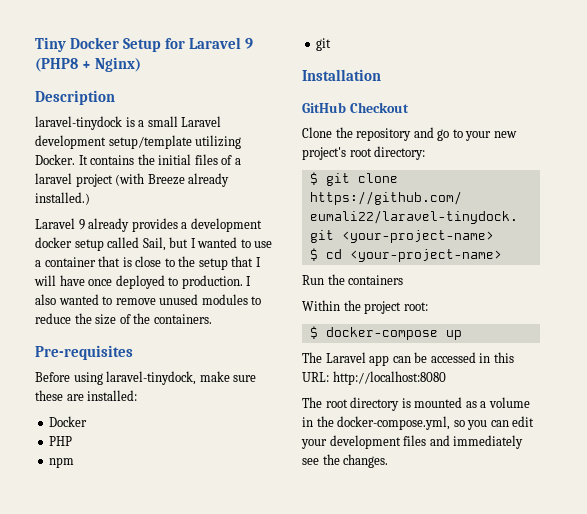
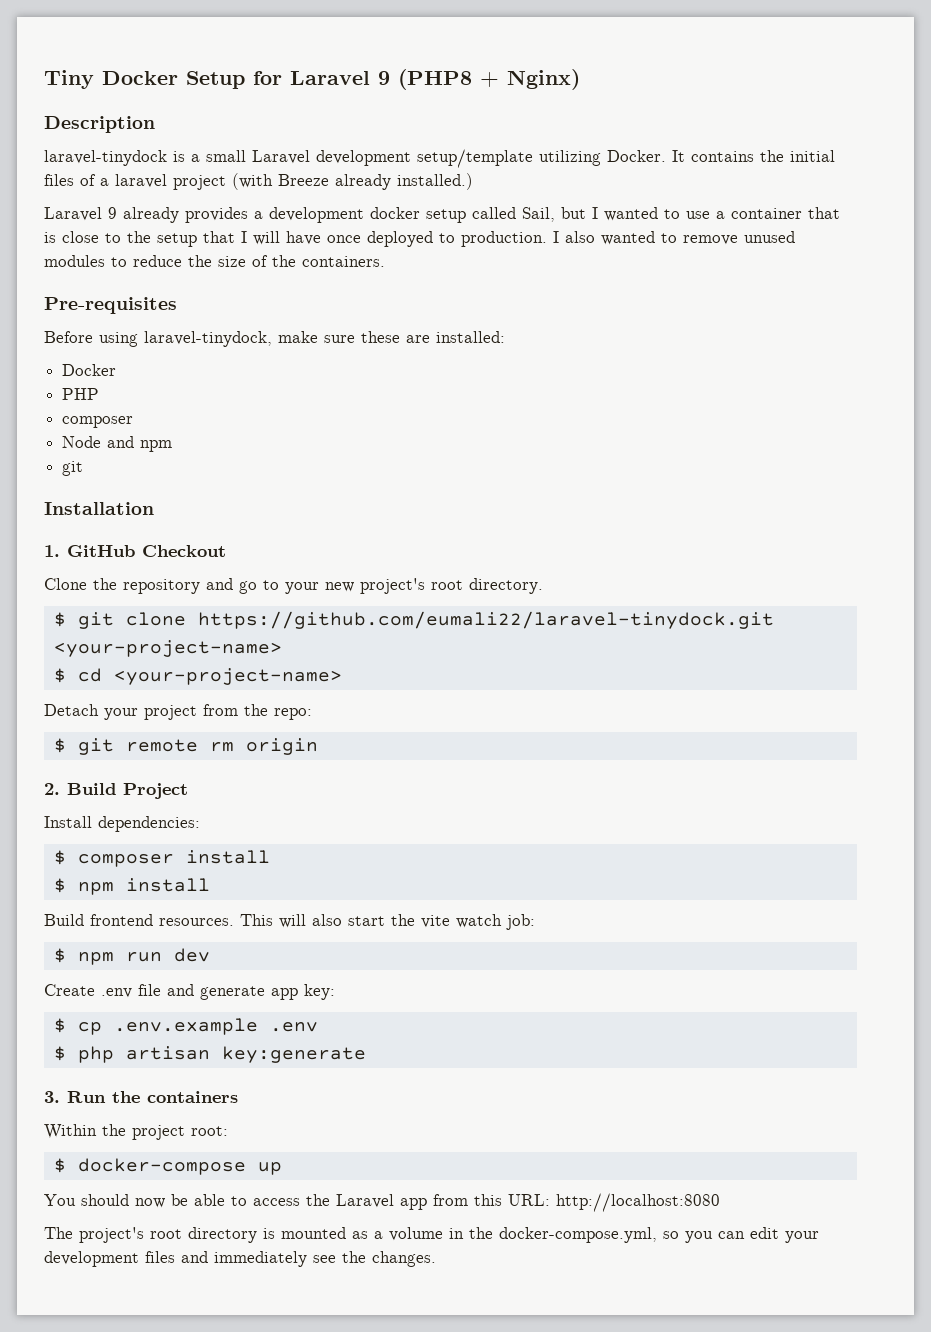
  PHP
- npm
+ composer
+ Node and npm
- GitHub Checkout
+ 1. GitHub Checkout
- Clone the repository and go to your new project's root directory:
+ Clone the repository and go to your new project's root directory.
- Run the containers
+ Detach your project from the repo:
+ $ git remote rm origin
+ 2. Build Project
+ Install dependencies:
+ $ composer install
+ $ npm install
+ Build frontend resources. This will also start the vite watch job:
+ $ npm run dev
+ Create .env file and generate app key:
+ $ cp .env.example .env
+ $ php artisan key:generate
+ 3. Run the containers
- The Laravel app can be accessed in this URL: http://localhost:8080
+ You should now be able to access the Laravel app from this URL: http://localhost:8080
- The root directory is mounted as a volume in the docker-compose.yml, so you can edit your development files and immediately see the changes.
+ The project's root directory is mounted as a volume in the docker-compose.yml, so you can edit your development files and immediately see the changes.

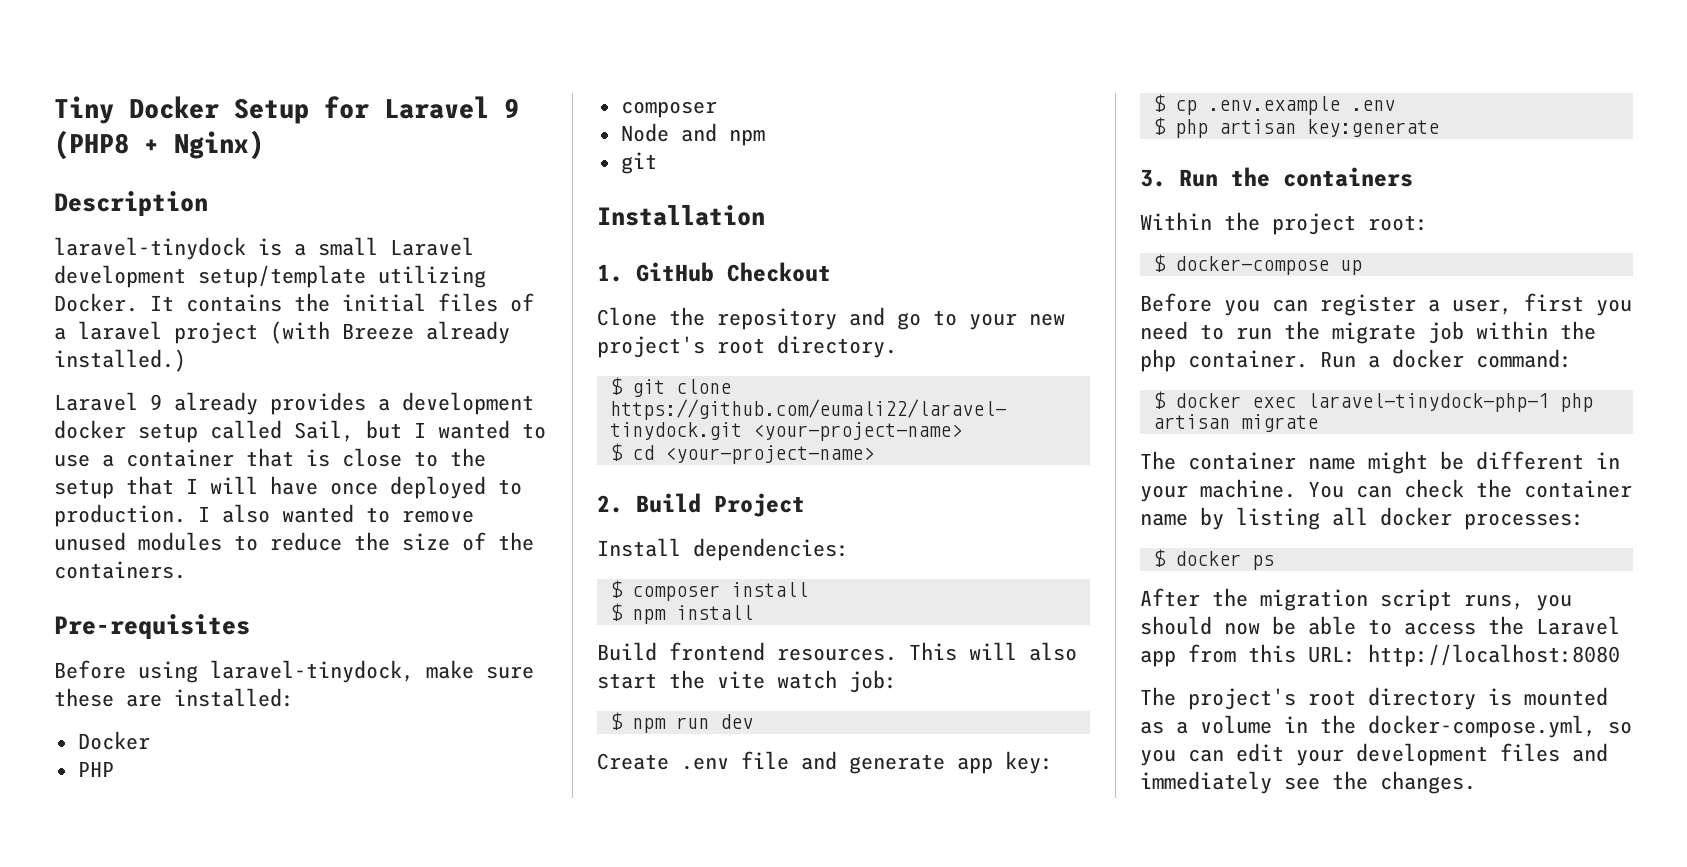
- Detach your project from the repo:
- $ git remote rm origin
- You should now be able to access the Laravel app from this URL: http://localhost:8080
+ Before you can register a user, first you need to run the migrate job within the php container. Run a docker command:
+ $ docker exec laravel-tinydock-php-1 php artisan migrate
+ The container name might be different in your machine. You can check the container name by listing all docker processes:
+ $ docker ps
+ After the migration script runs, you should now be able to access the Laravel app from this URL: http://localhost:8080

